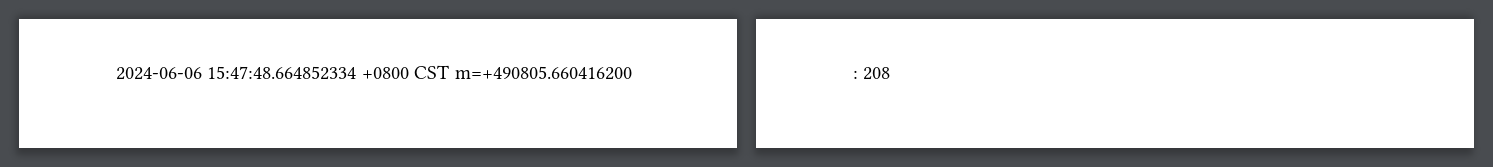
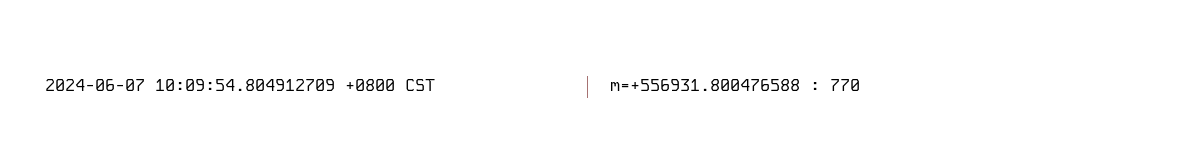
- 2024-06-06 15:47:48.664852334 +0800 CST m=+490805.660416200 : 208
+ 2024-06-07 10:09:54.804912709 +0800 CST m=+556931.800476588 : 770

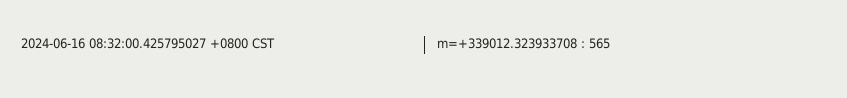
- 2024-06-07 10:09:54.804912709 +0800 CST m=+556931.800476588 : 770
+ 2024-06-16 08:32:00.425795027 +0800 CST m=+339012.323933708 : 565

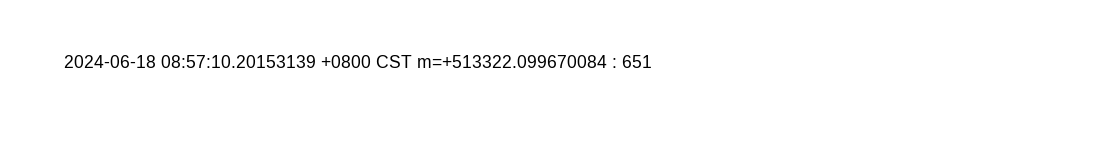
- 2024-06-16 08:32:00.425795027 +0800 CST m=+339012.323933708 : 565
+ 2024-06-18 08:57:10.20153139 +0800 CST m=+513322.099670084 : 651

